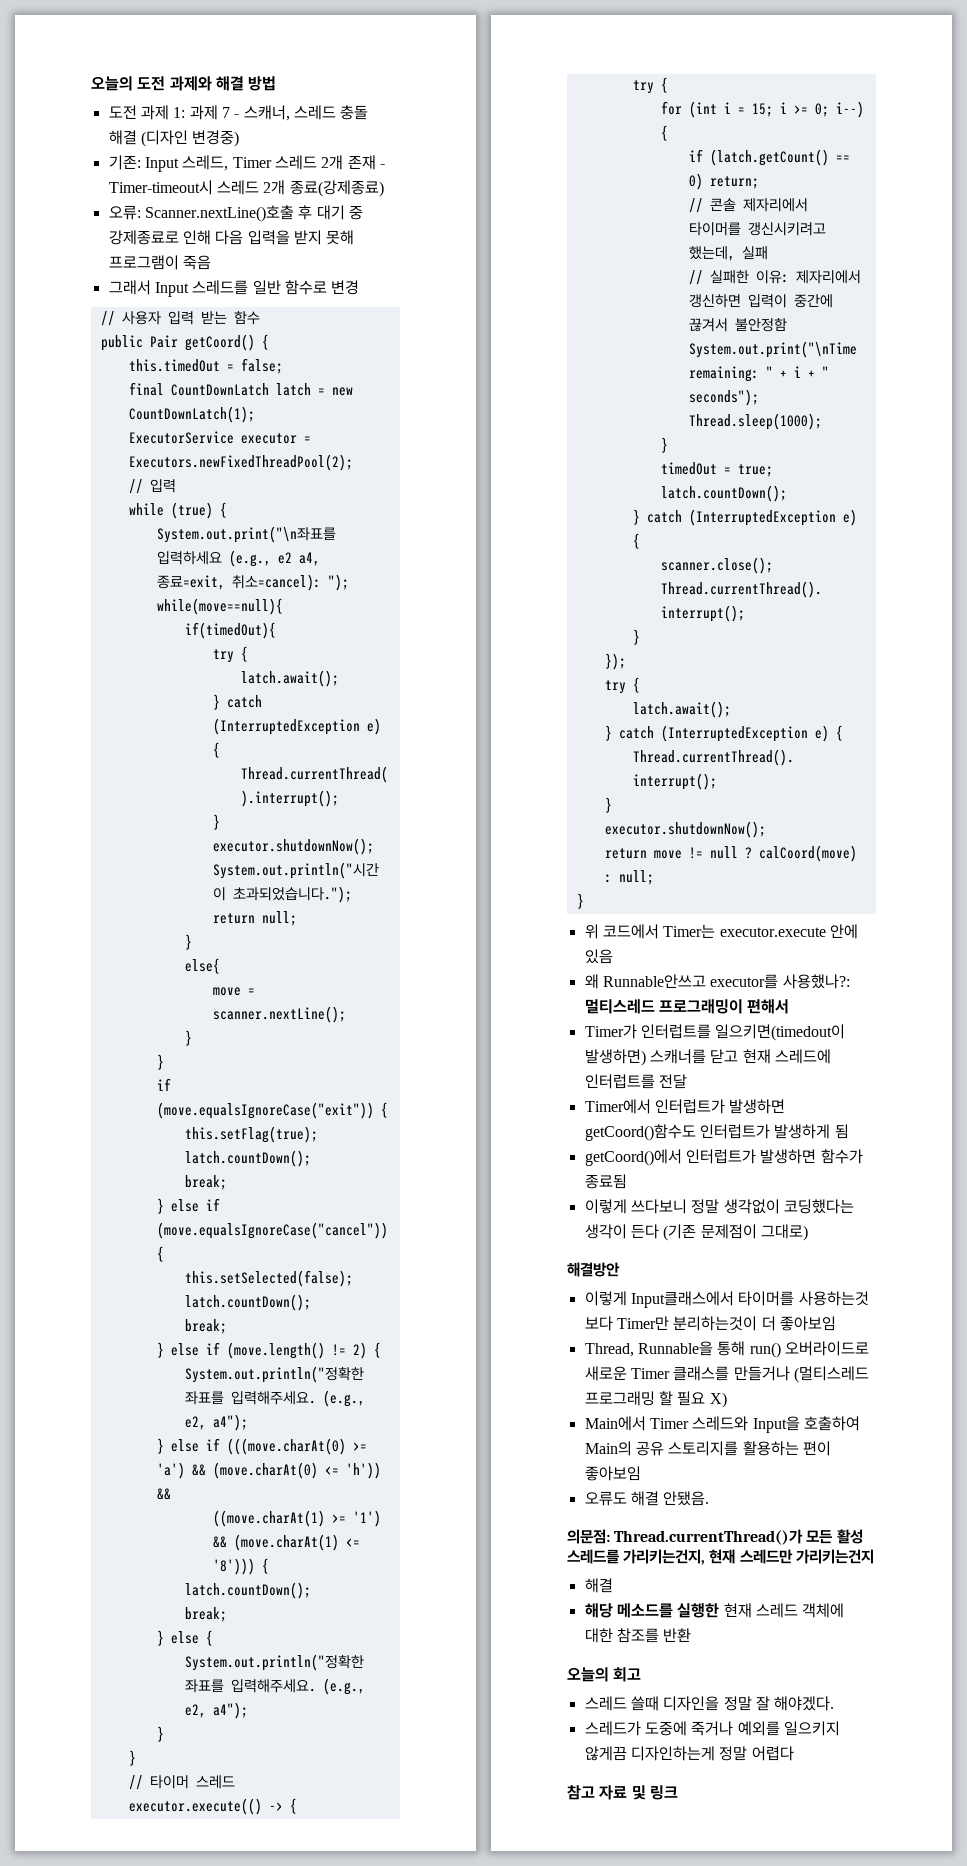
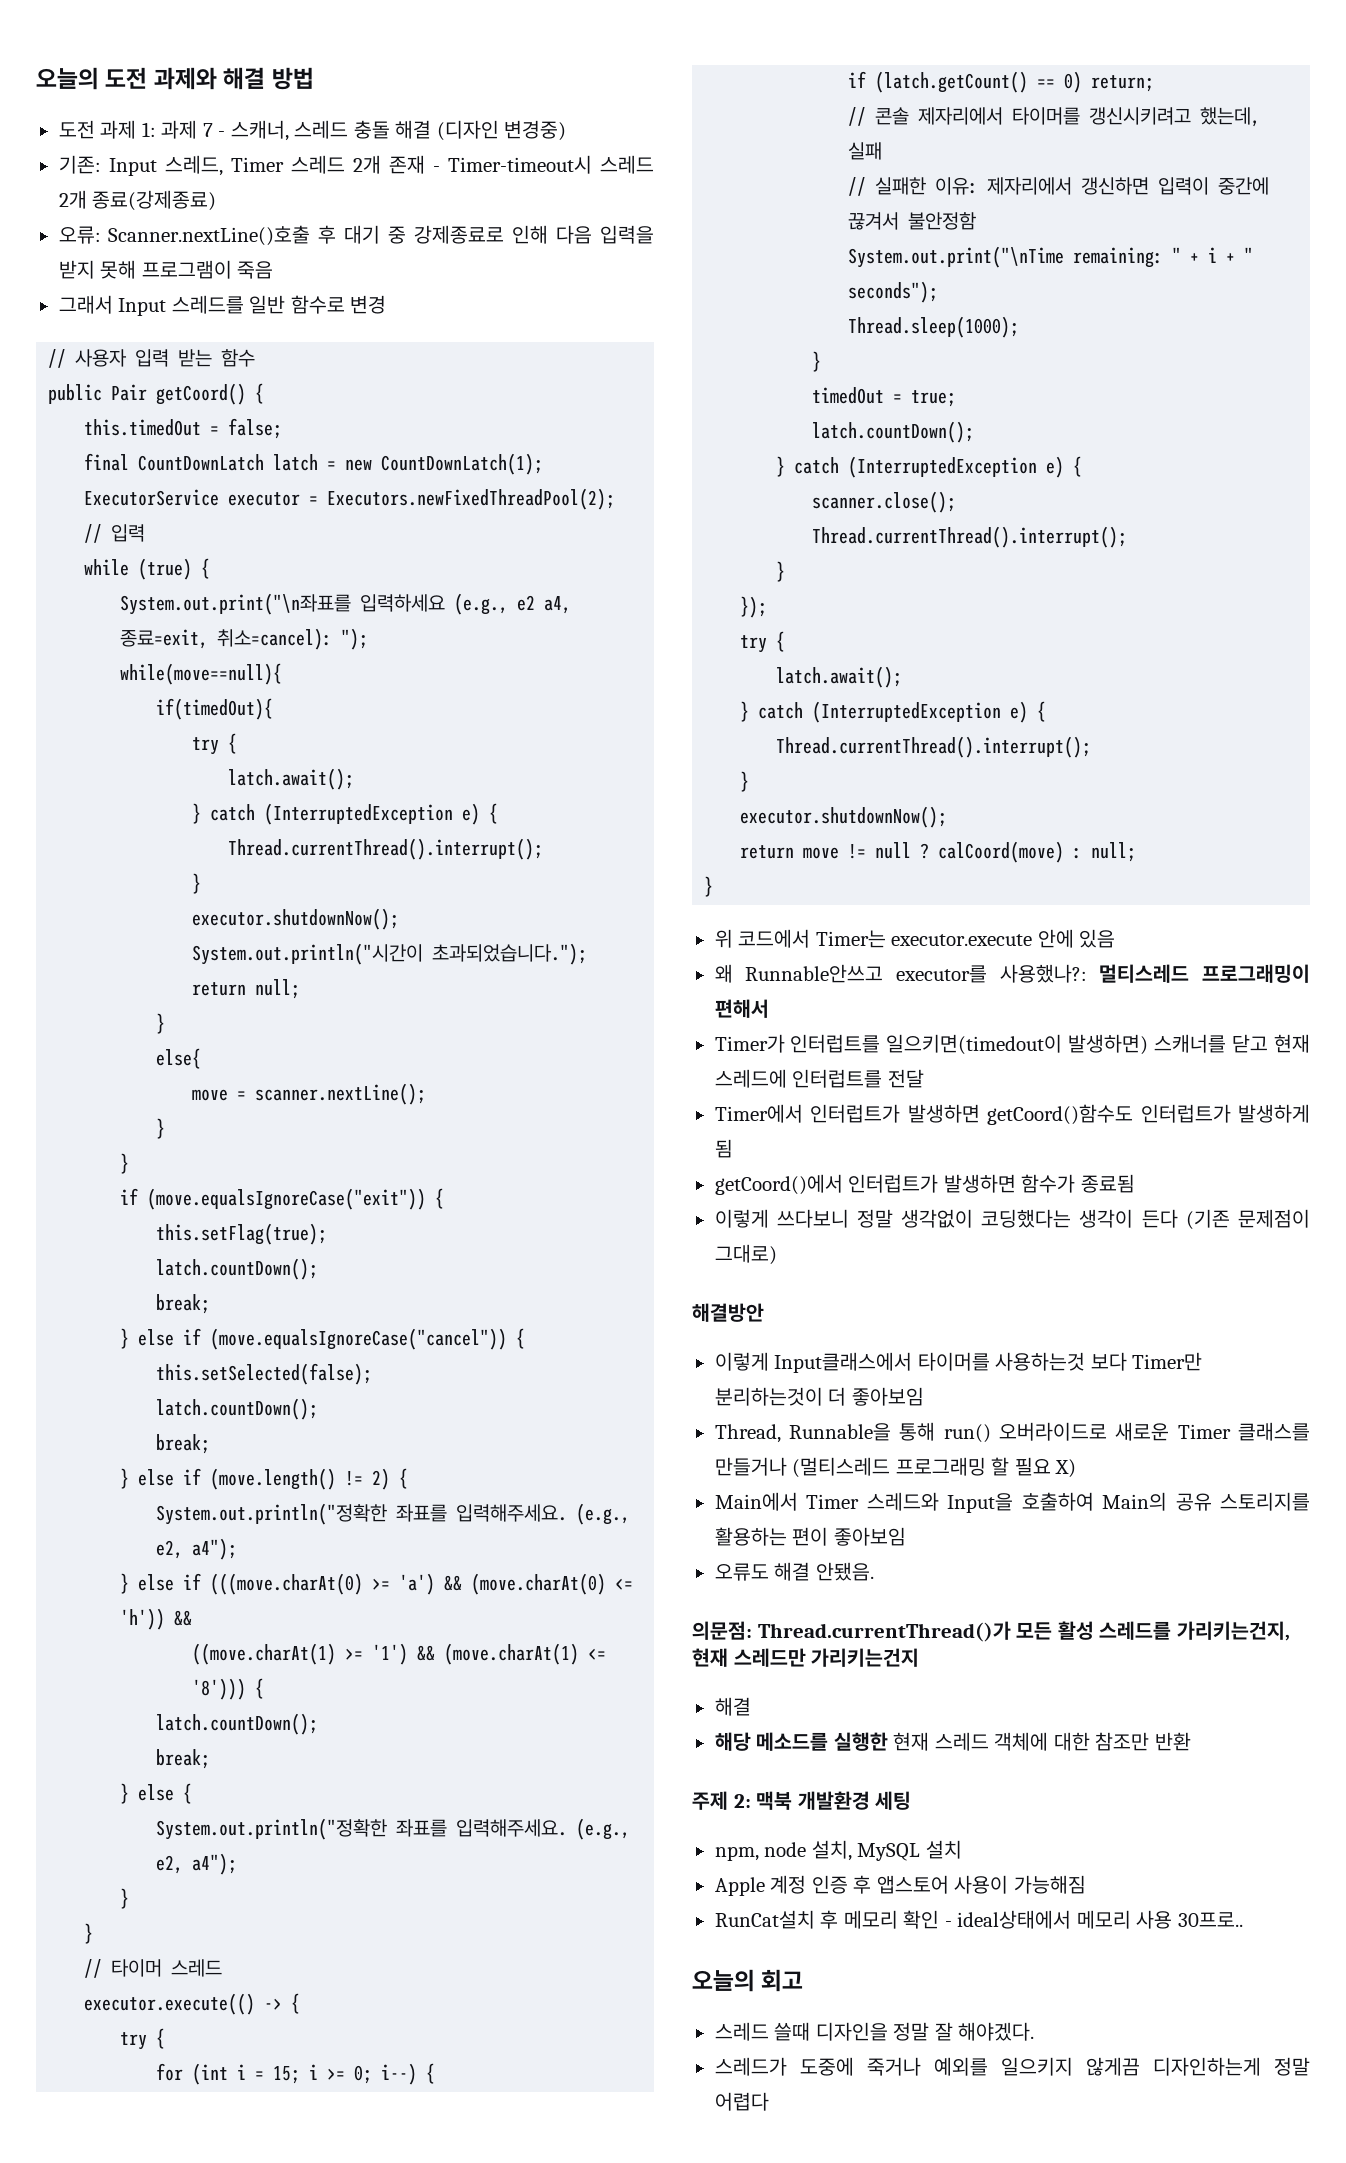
- 해당 메소드를 실행한 현재 스레드 객체에 대한 참조를 반환
+ 해당 메소드를 실행한 현재 스레드 객체에 대한 참조만 반환
+ 주제 2: 맥북 개발환경 세팅
+ npm, node 설치, MySQL 설치
+ Apple 계정 인증 후 앱스토어 사용이 가능해짐
+ RunCat설치 후 메모리 확인 - ideal상태에서 메모리 사용 30프로..
- 참고 자료 및 링크

